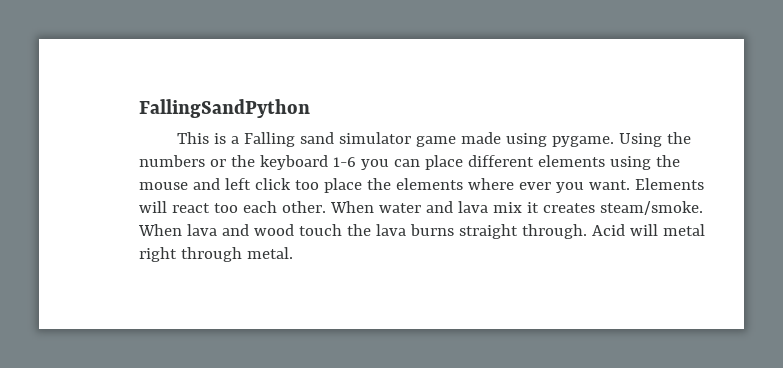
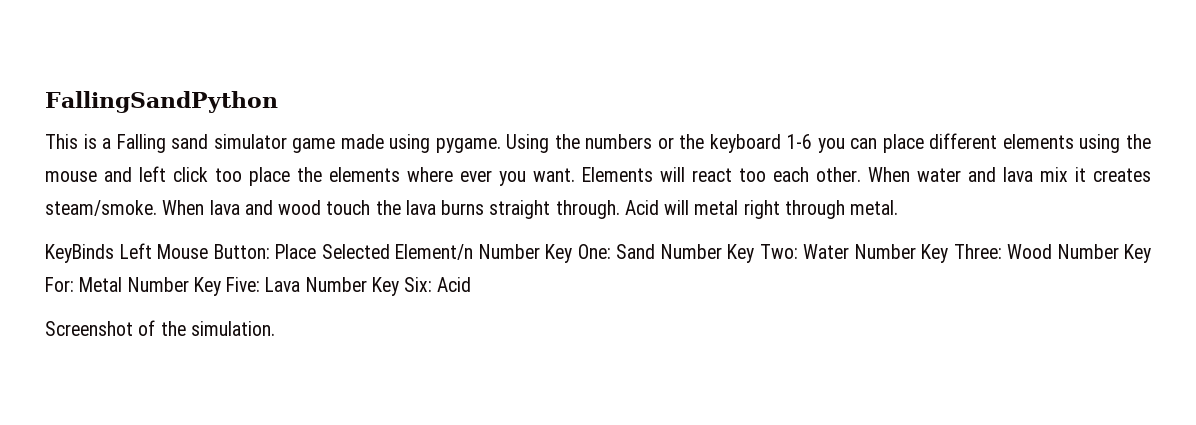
+ KeyBinds Left Mouse Button: Place Selected Element/n Number Key One: Sand Number Key Two: Water Number Key Three: Wood Number Key For: Metal Number Key Five: Lava Number Key Six: Acid
+ Screenshot of the simulation.

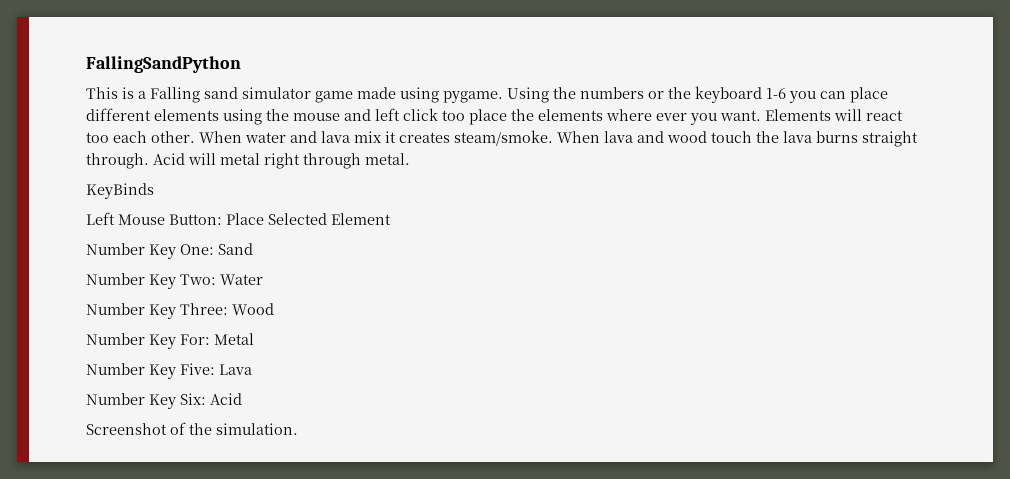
- KeyBinds Left Mouse Button: Place Selected Element/n Number Key One: Sand Number Key Two: Water Number Key Three: Wood Number Key For: Metal Number Key Five: Lava Number Key Six: Acid
+ KeyBinds
+ Left Mouse Button: Place Selected Element
+ Number Key One: Sand
+ Number Key Two: Water
+ Number Key Three: Wood
+ Number Key For: Metal
+ Number Key Five: Lava
+ Number Key Six: Acid

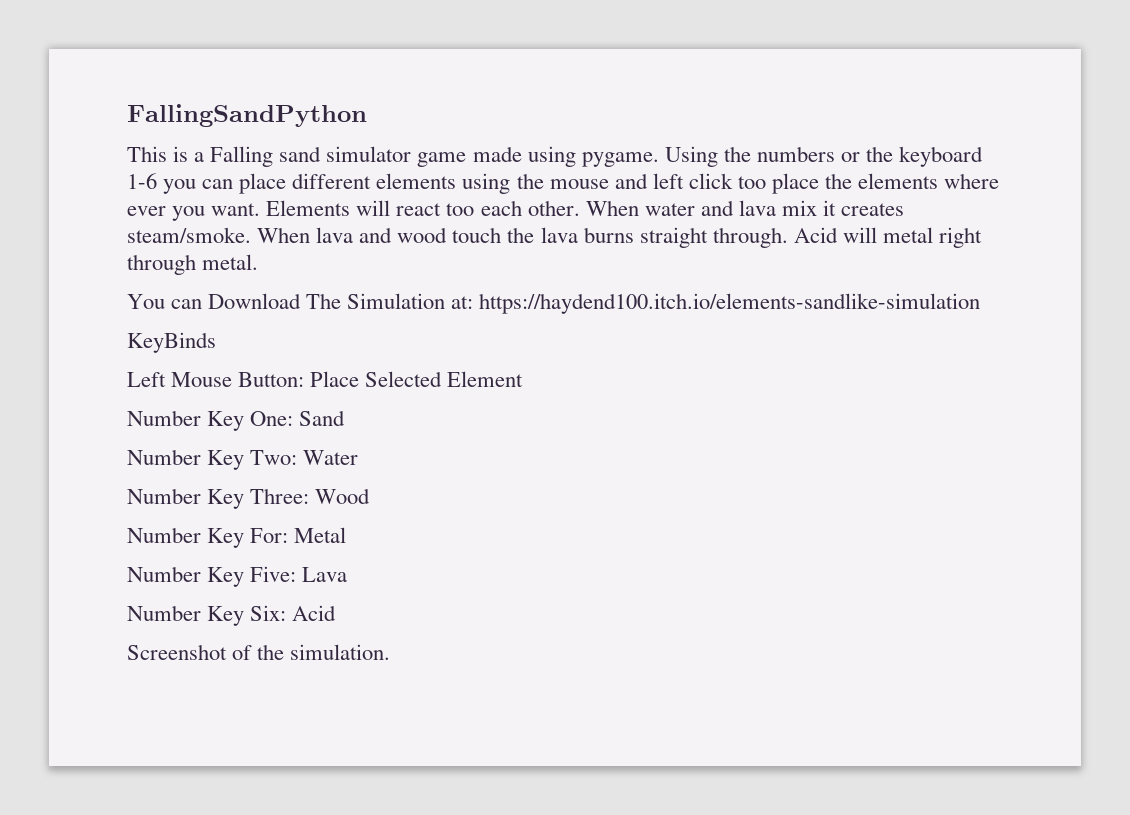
+ You can Download The Simulation at: https://haydend100.itch.io/elements-sandlike-simulation

